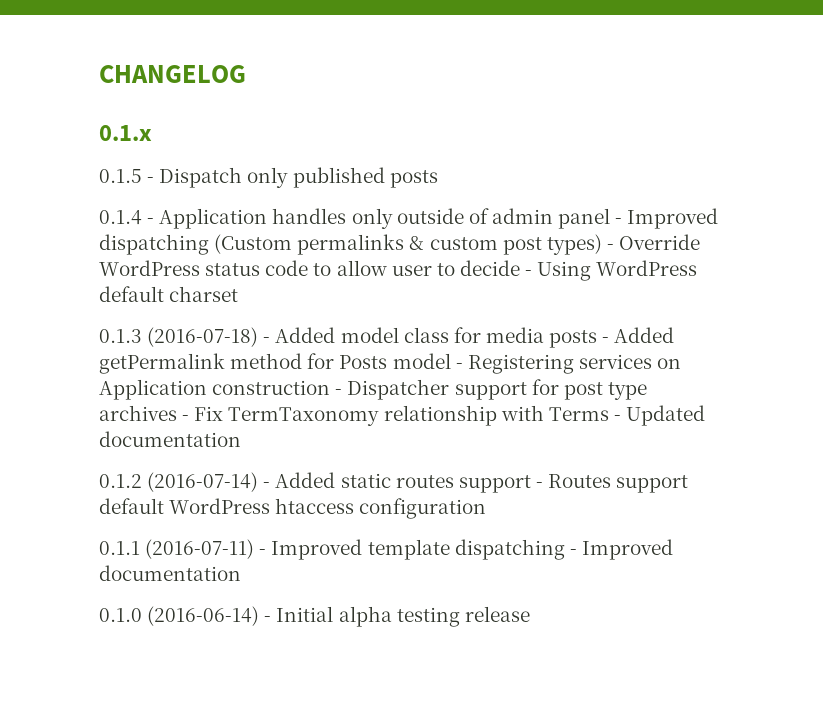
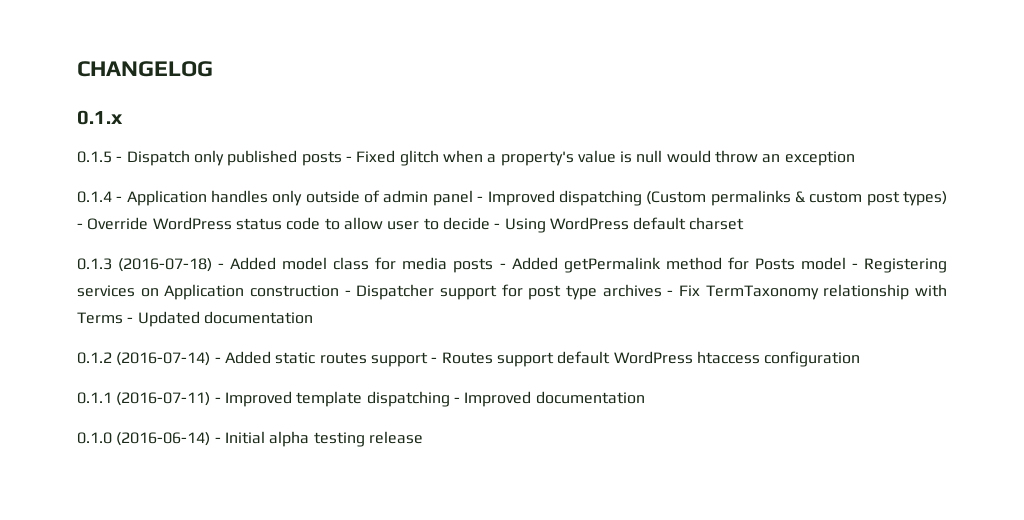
- 0.1.5 - Dispatch only published posts
+ 0.1.5 - Dispatch only published posts - Fixed glitch when a property's value is null would throw an exception

